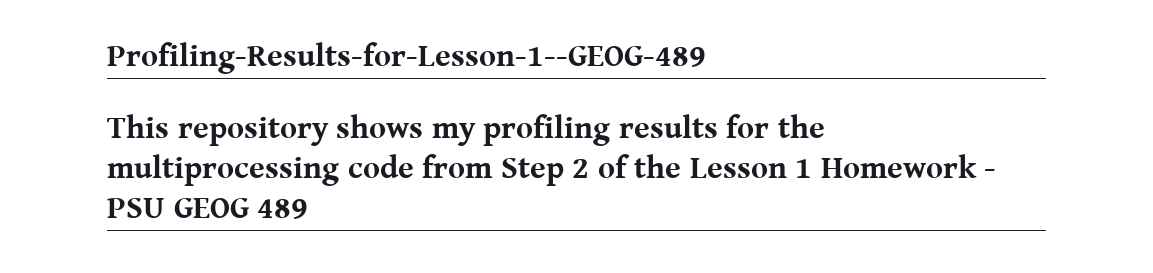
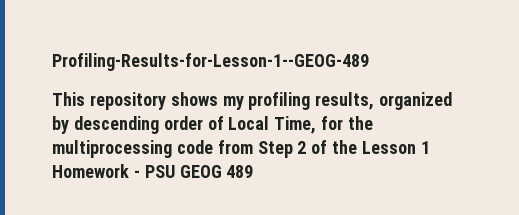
- This repository shows my profiling results for the multiprocessing code from Step 2 of the Lesson 1 Homework - PSU GEOG 489
+ This repository shows my profiling results, organized by descending order of Local Time, for the multiprocessing code from Step 2 of the Lesson 1 Homework - PSU GEOG 489

